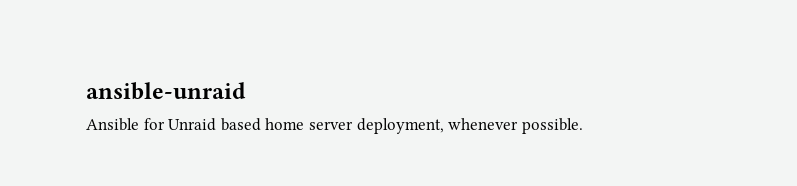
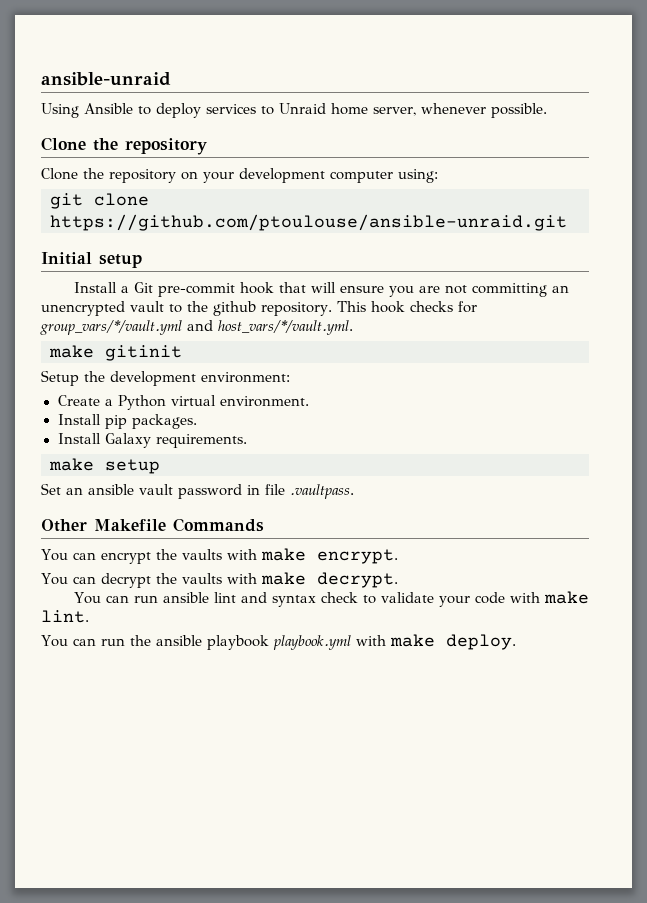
- Ansible for Unraid based home server deployment, whenever possible.
+ Using Ansible to deploy services to Unraid home server, whenever possible.
+ Clone the repository
+ Clone the repository on your development computer using:
+ git clone https://github.com/ptoulouse/ansible-unraid.git
+ Initial setup
+ Install a Git pre-commit hook that will ensure you are not committing an unencrypted vault to the github repository. This hook checks for group_vars/*/vault.yml and host_vars/*/vault.yml.
+ make gitinit
+ Setup the development environment:
+ Create a Python virtual environment.
+ Install pip packages.
+ Install Galaxy requirements.
+ make setup
+ Set an ansible vault password in file .vaultpass.
+ Other Makefile Commands
+ You can encrypt the vaults with make encrypt.
+ You can decrypt the vaults with make decrypt.
+ You can run ansible lint and syntax check to validate your code with make lint.
+ You can run the ansible playbook playbook.yml with make deploy.

